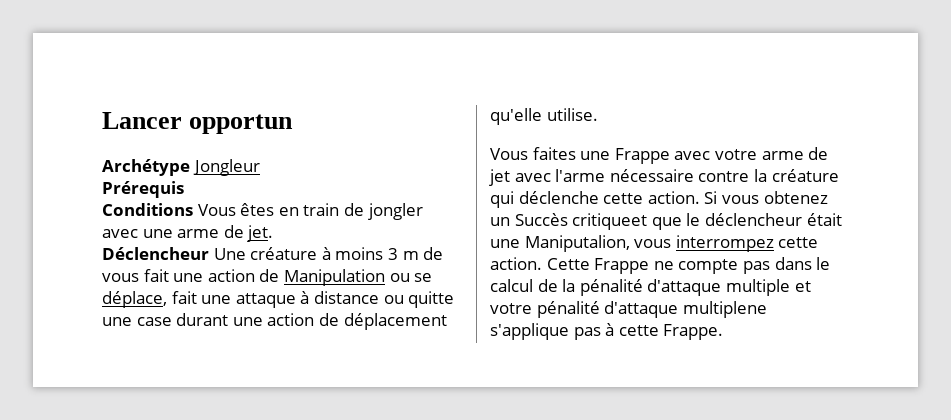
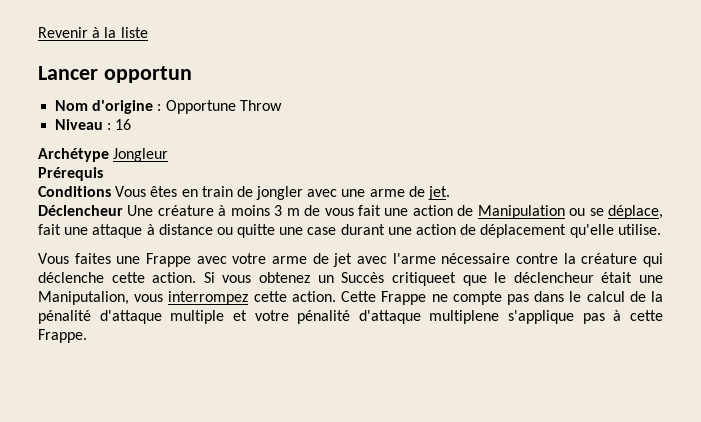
+ Revenir à la liste
  Lancer opportun
+ Nom d'origine : Opportune Throw
+ Niveau : 16

